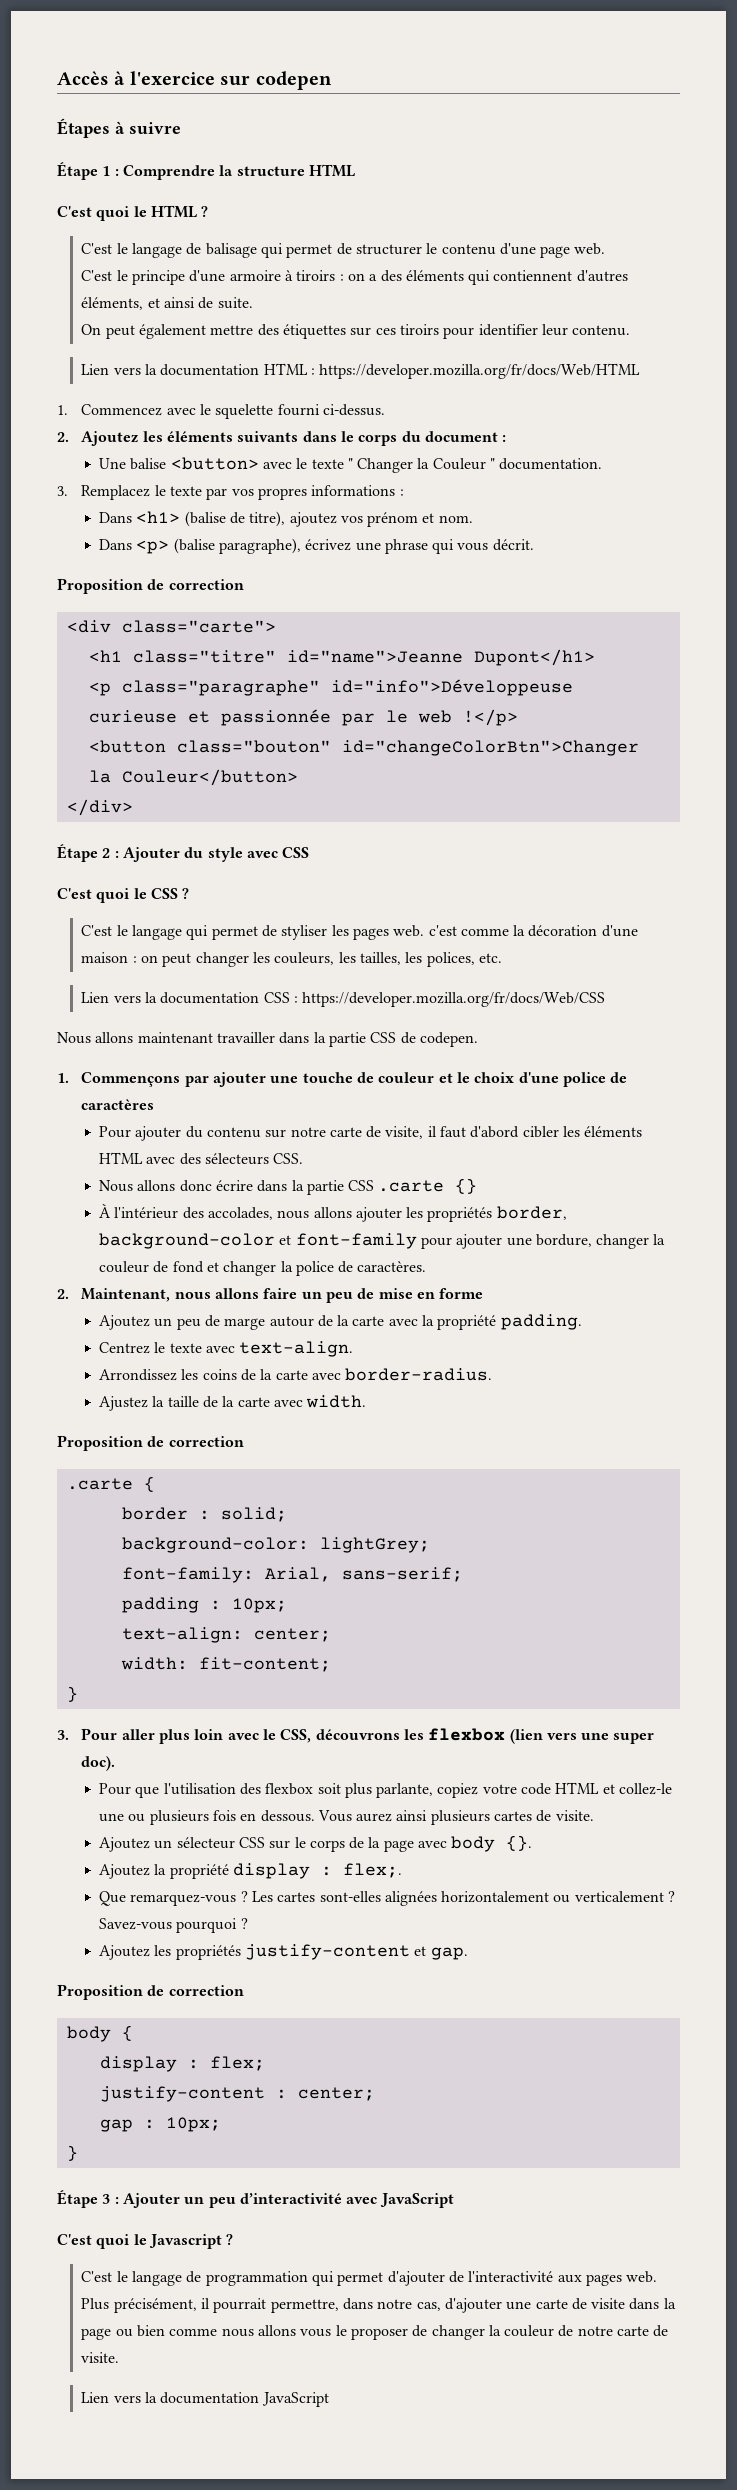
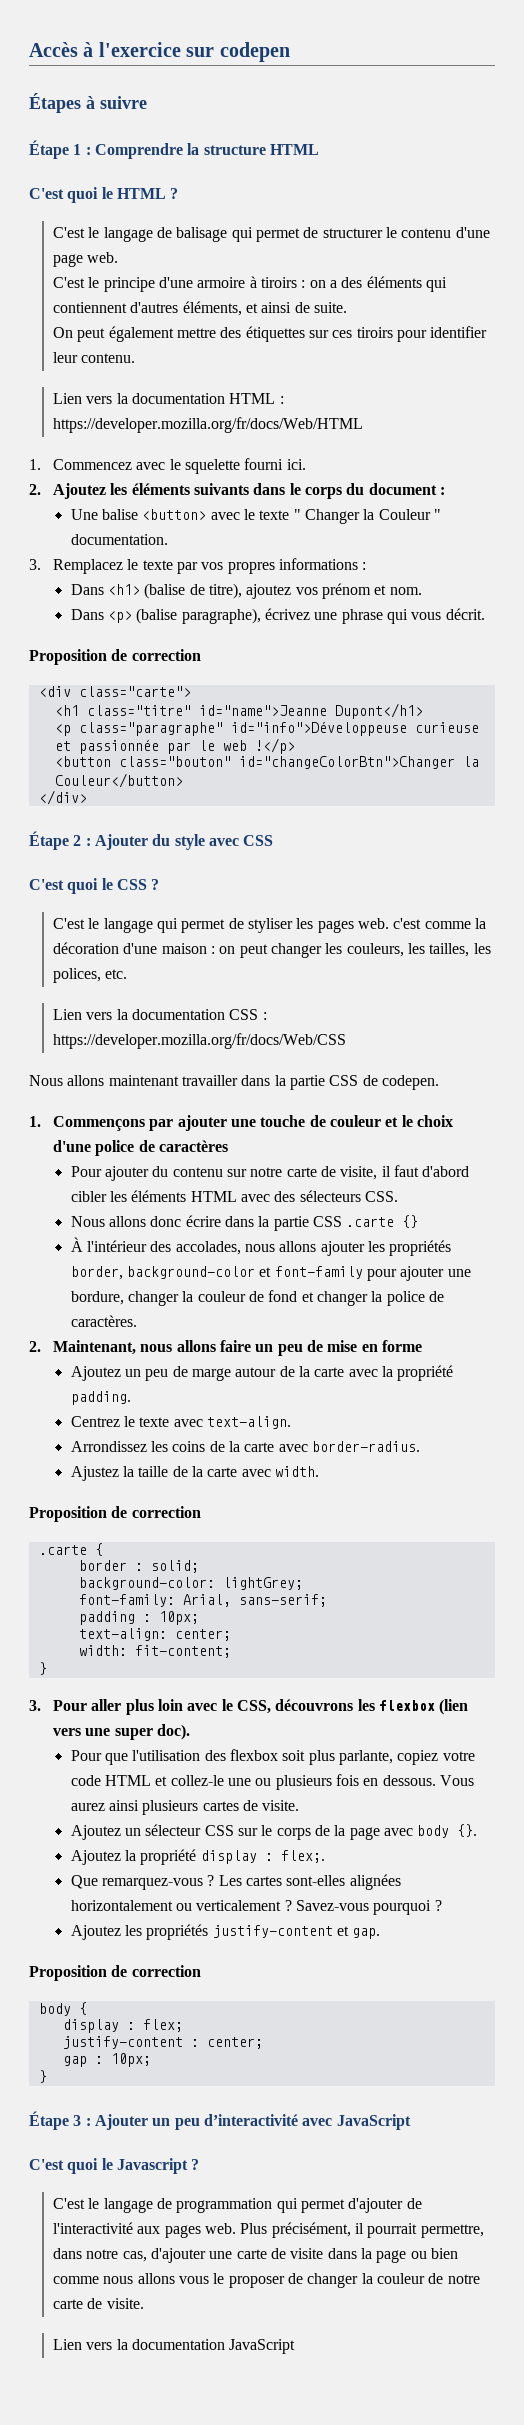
- 1. Commencez avec le squelette fourni ci-dessus.
+ 1. Commencez avec le squelette fourni ici.

